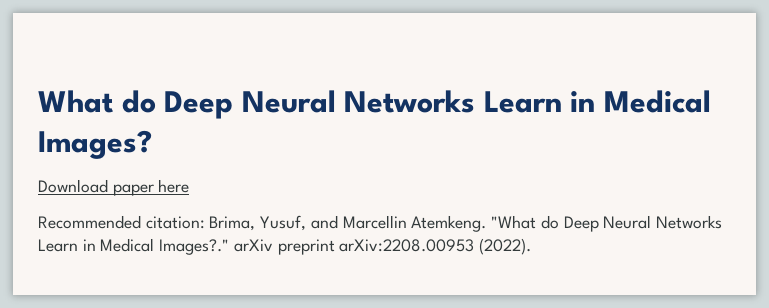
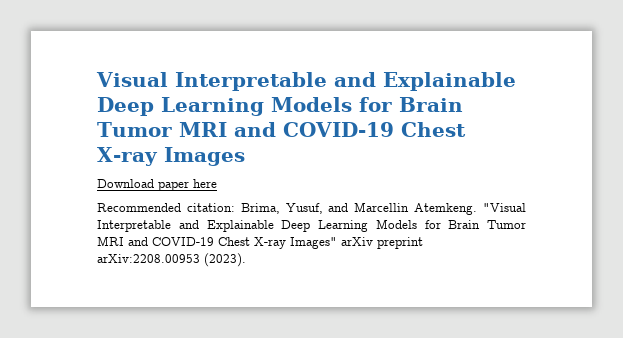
- What do Deep Neural Networks Learn in Medical Images?
+ Visual Interpretable and Explainable Deep Learning Models for Brain Tumor MRI and COVID-19 Chest X-ray Images
- "What do Deep Neural Networks Learn in Medical Images?." arXiv preprint arXiv:2208.00953 (2022).
+ "Visual Interpretable and Explainable Deep Learning Models for Brain Tumor MRI and COVID-19 Chest X-ray Images" arXiv preprint arXiv:2208.00953 (2023).

